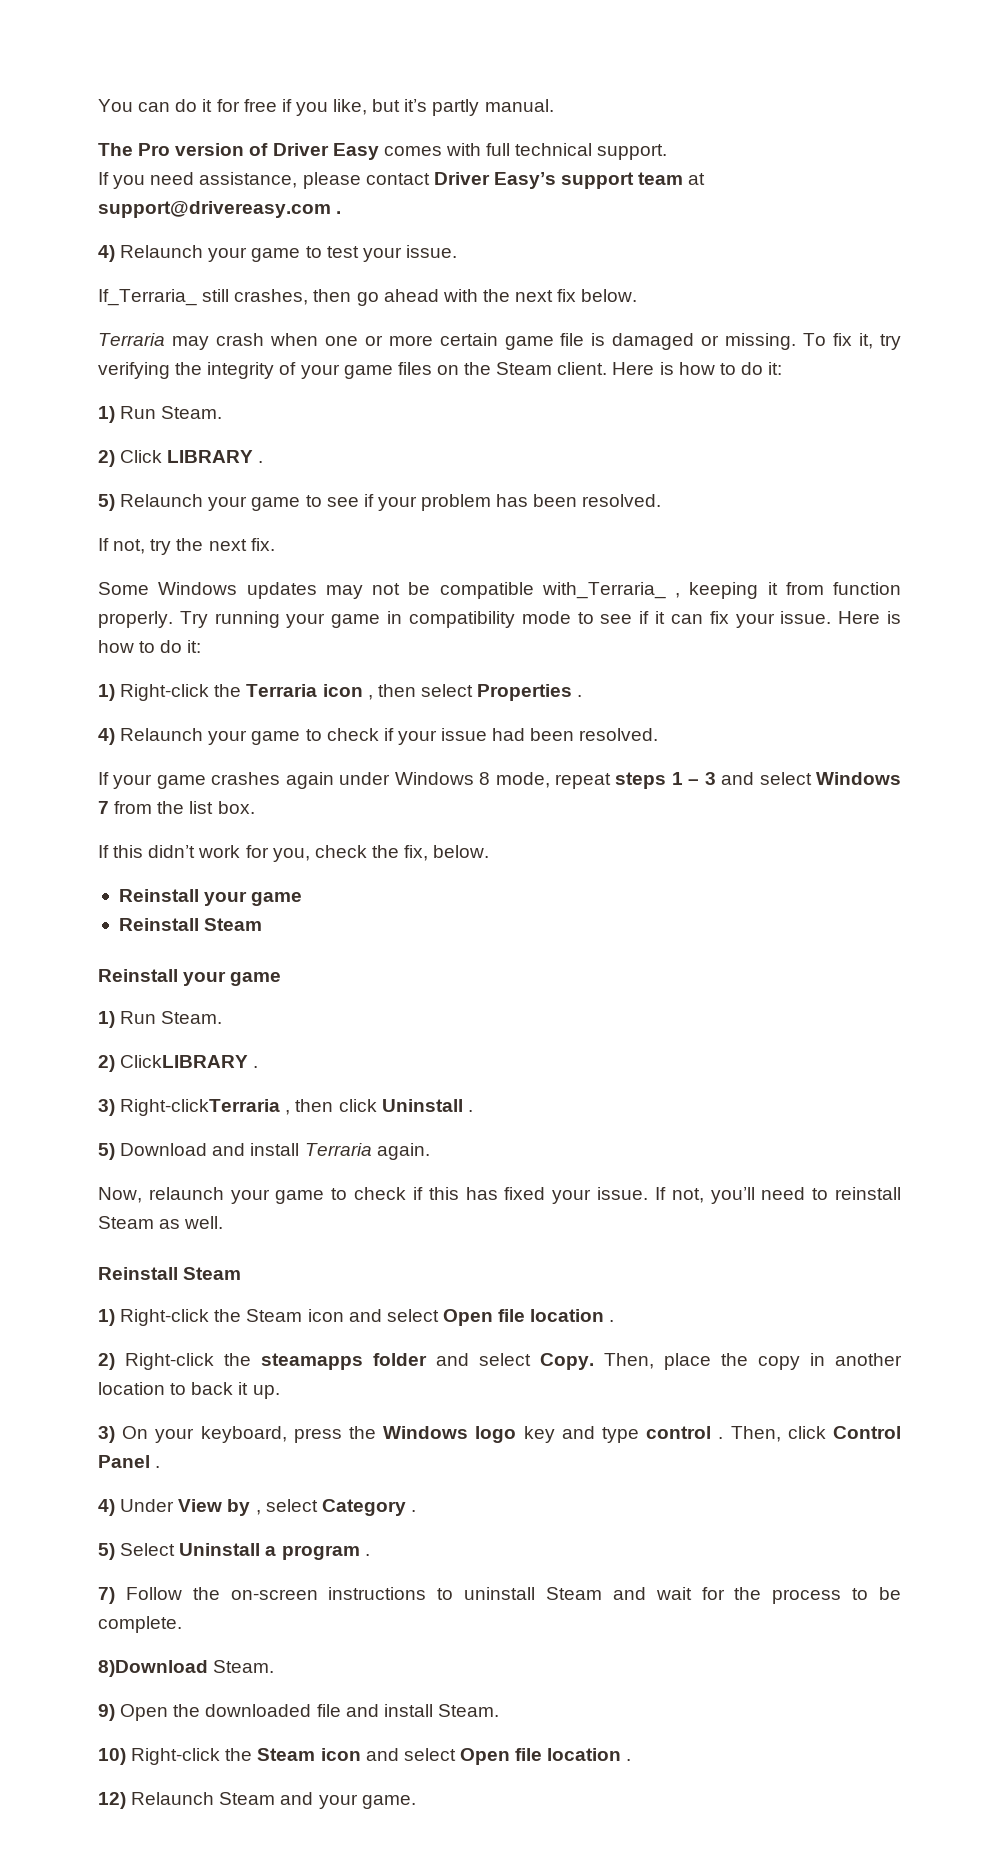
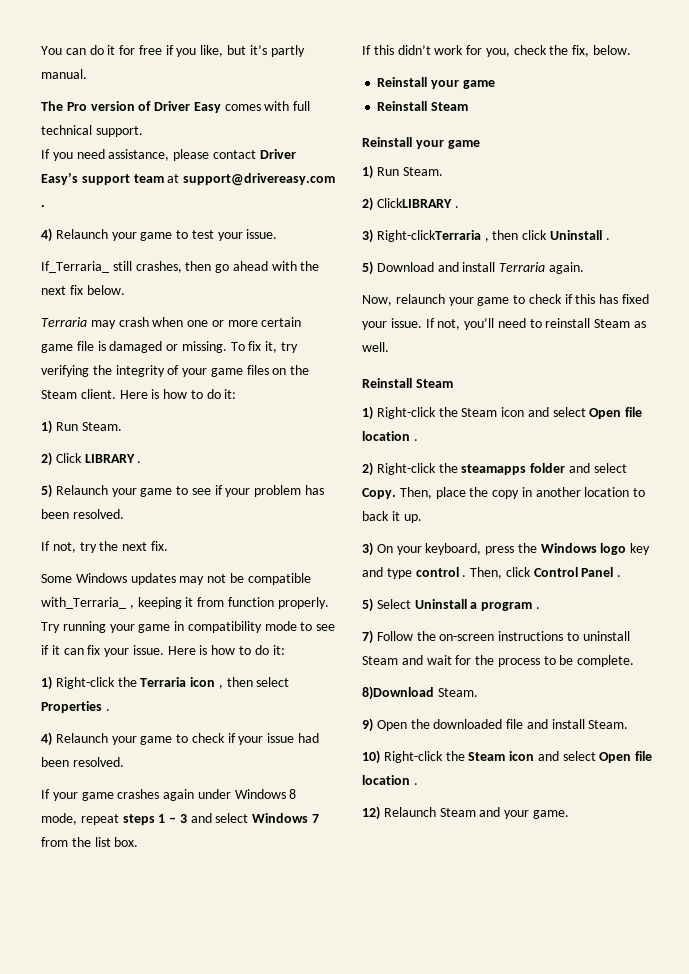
- 4) Under View by , select Category .

